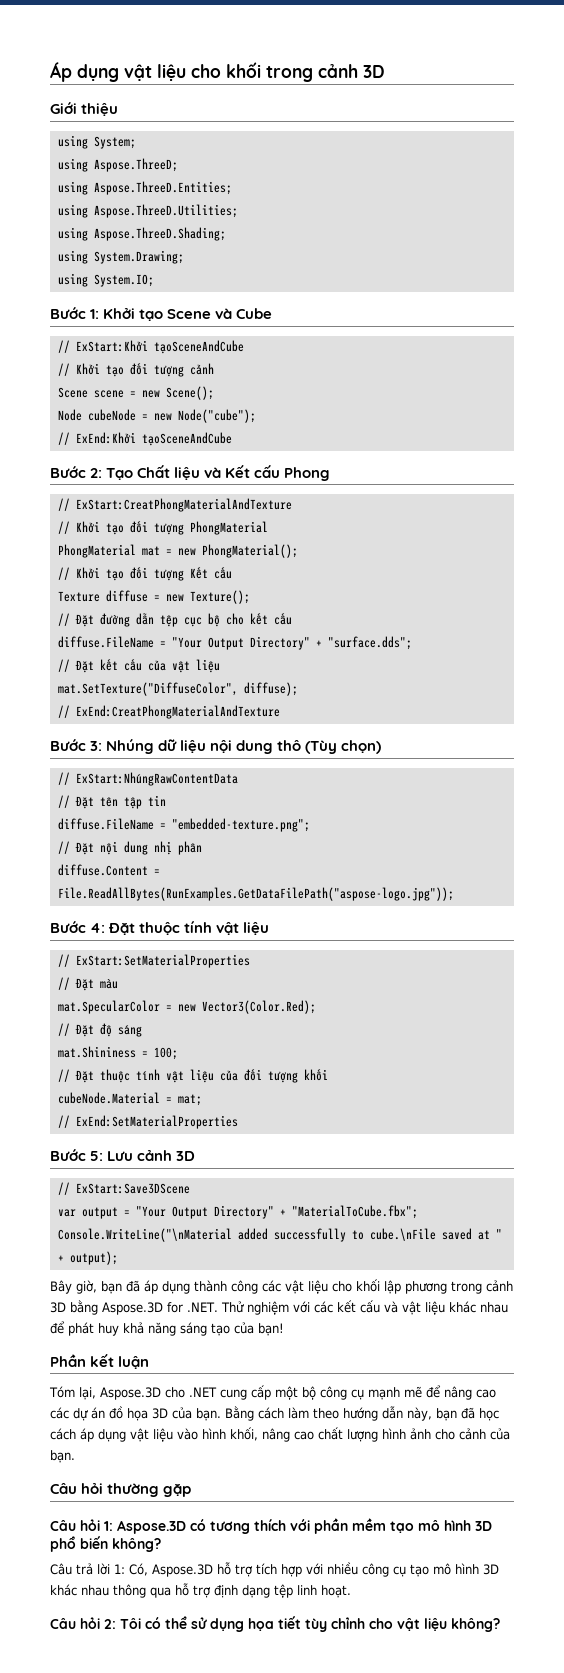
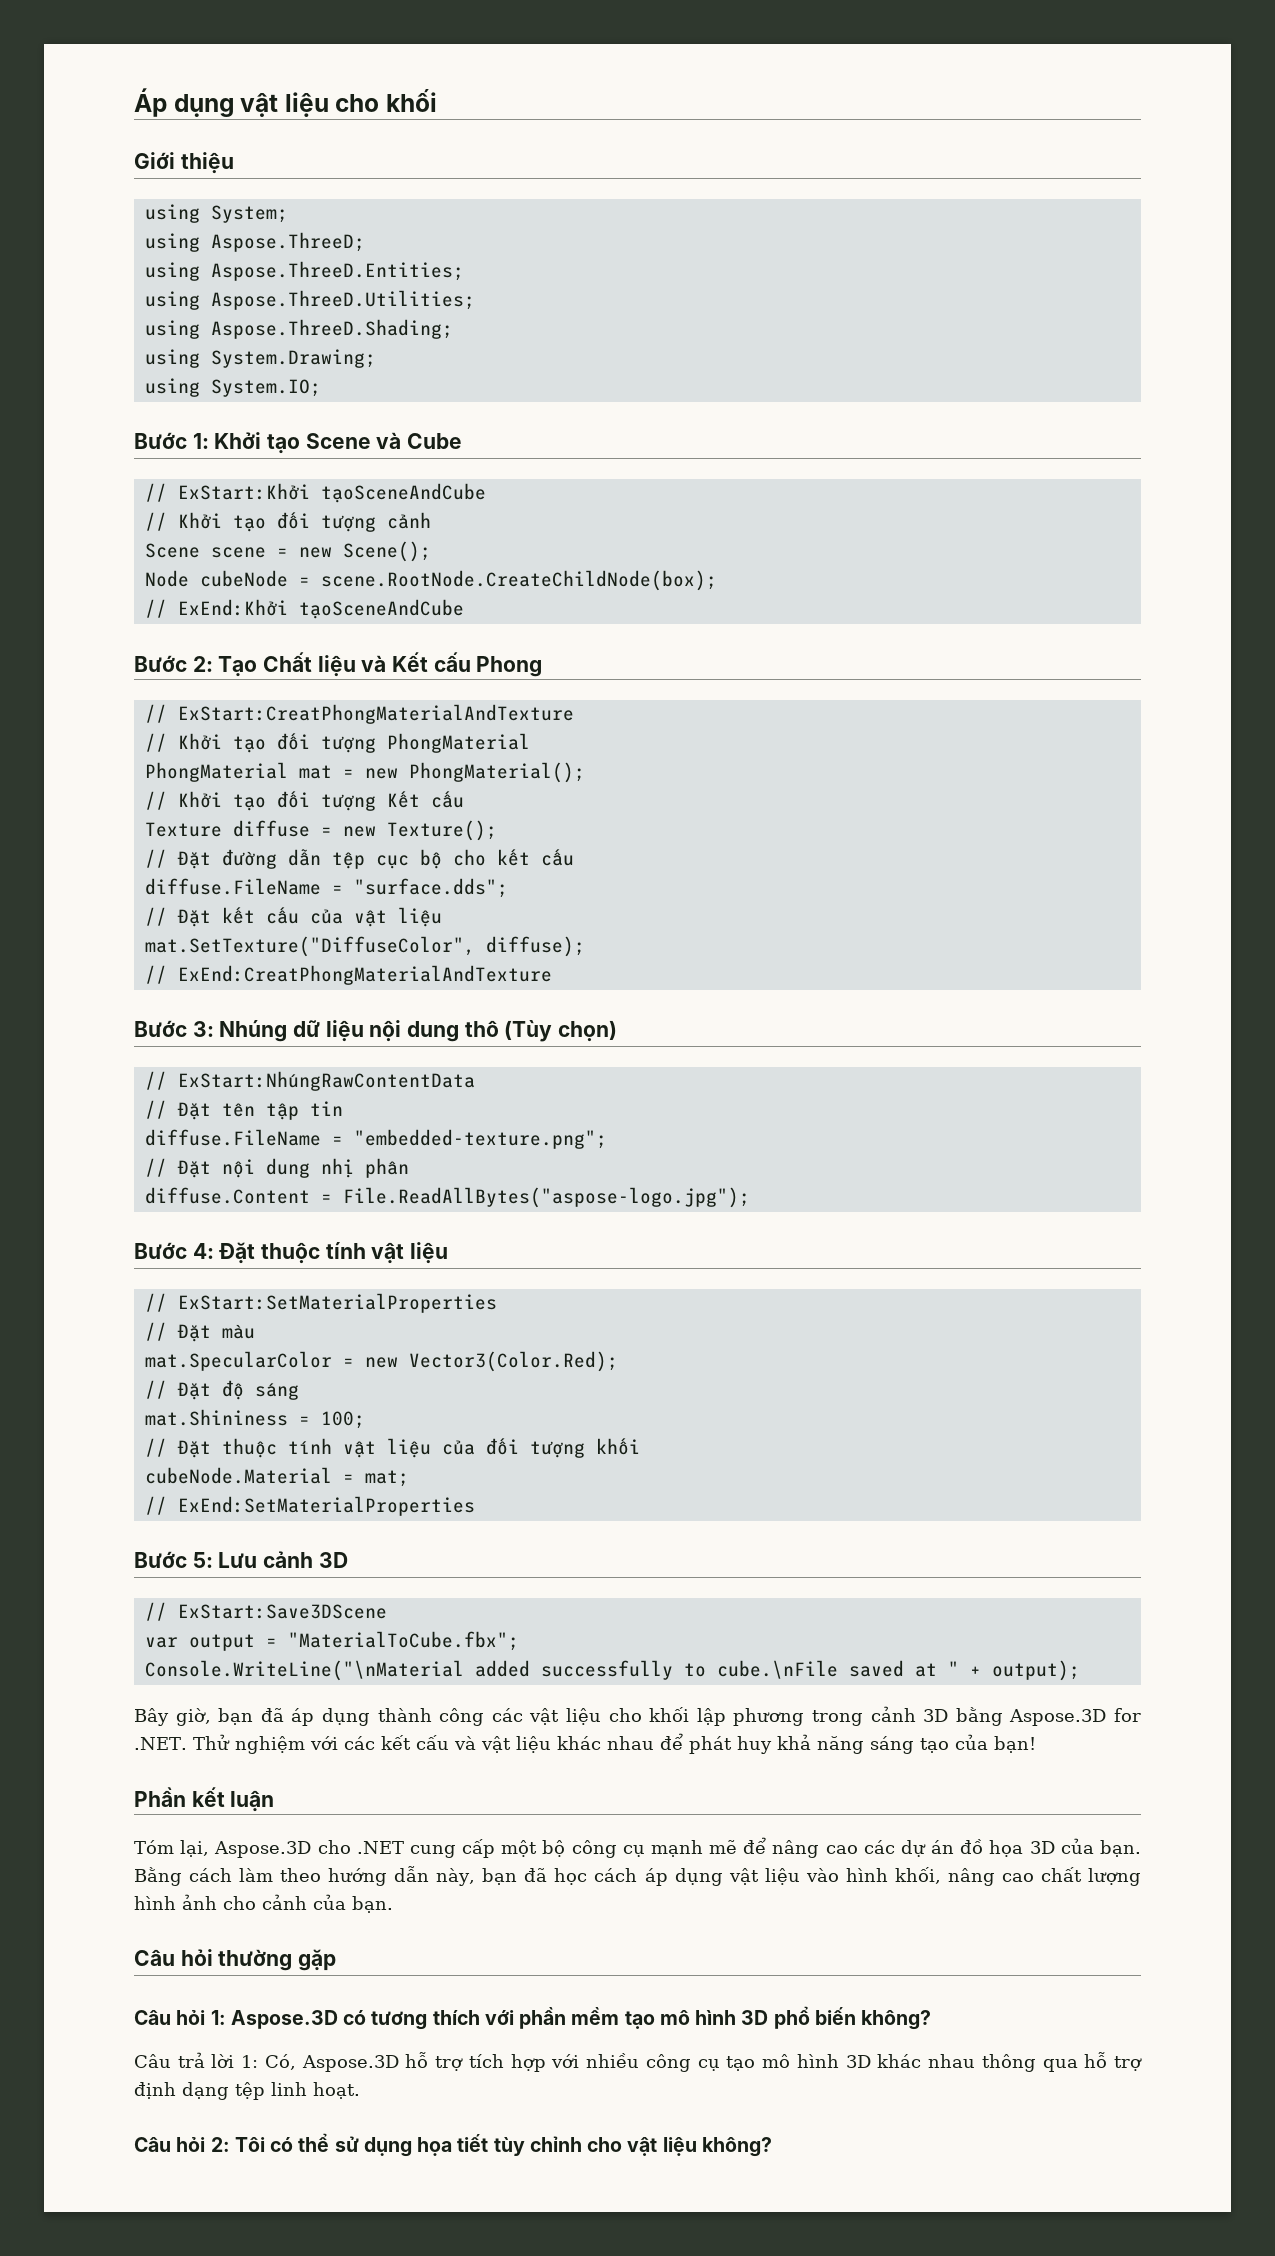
- Áp dụng vật liệu cho khối trong cảnh 3D
+ Áp dụng vật liệu cho khối
- Node cubeNode = new Node("cube");
+ Node cubeNode = scene.RootNode.CreateChildNode(box);
- diffuse.FileName = "Your Output Directory" + "surface.dds";
+ diffuse.FileName = "surface.dds";
- diffuse.Content = File.ReadAllBytes(RunExamples.GetDataFilePath("aspose-logo.jpg"));
+ diffuse.Content = File.ReadAllBytes("aspose-logo.jpg");
- var output = "Your Output Directory" + "MaterialToCube.fbx";
+ var output = "MaterialToCube.fbx";

